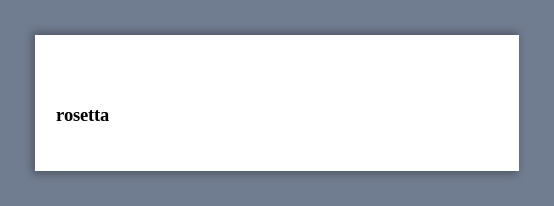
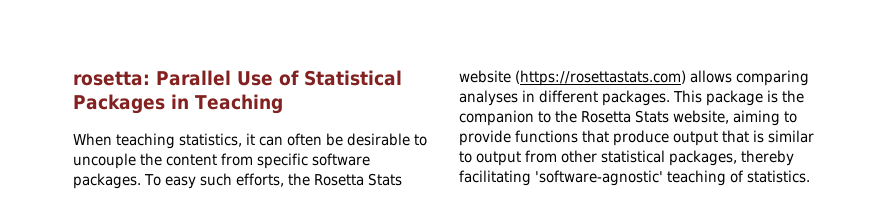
- rosetta
+ rosetta: Parallel Use of Statistical Packages in Teaching
+ When teaching statistics, it can often be desirable to uncouple the content from specific software packages. To easy such efforts, the Rosetta Stats website (https://rosettastats.com) allows comparing analyses in different packages. This package is the companion to the Rosetta Stats website, aiming to provide functions that produce output that is similar to output from other statistical packages, thereby facilitating 'software-agnostic' teaching of statistics.

